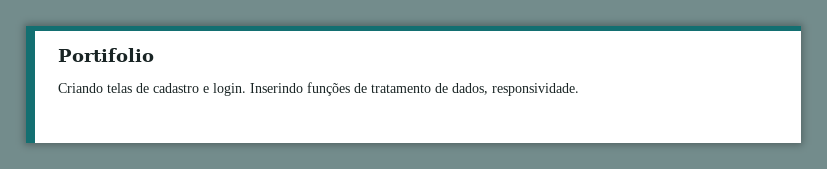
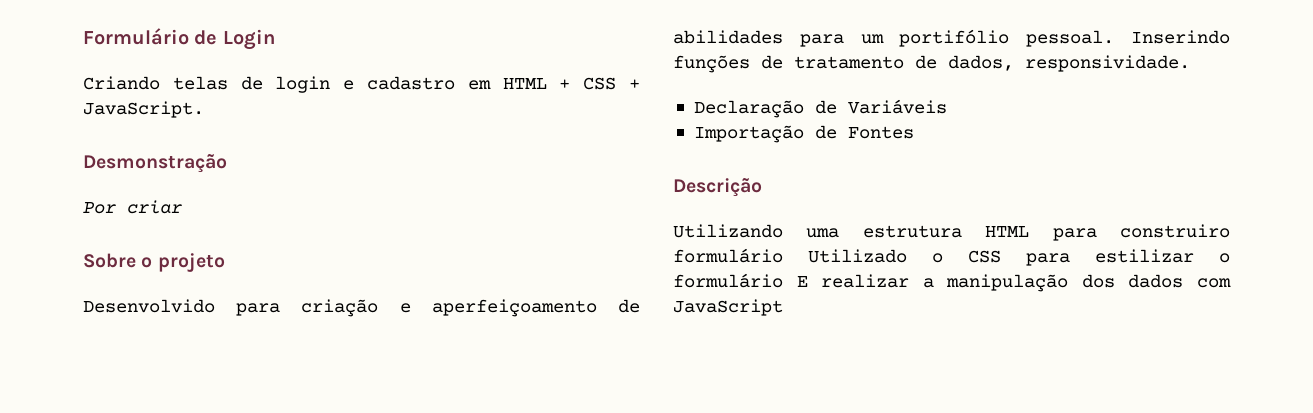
- Portifolio
+ Formulário de Login
- Criando telas de cadastro e login.
+ Criando telas de login e cadastro em HTML + CSS + JavaScript.
+ Desmonstração
+ Por criar
+ Sobre o projeto
+ Desenvolvido para criação e aperfeiçoamento de abilidades para um portifólio pessoal.
+ Declaração de Variáveis
+ Importação de Fontes
+ Descrição
+ Utilizando uma estrutura HTML para construiro formulário Utilizado o CSS para estilizar o formulário E realizar a manipulação dos dados com JavaScript

